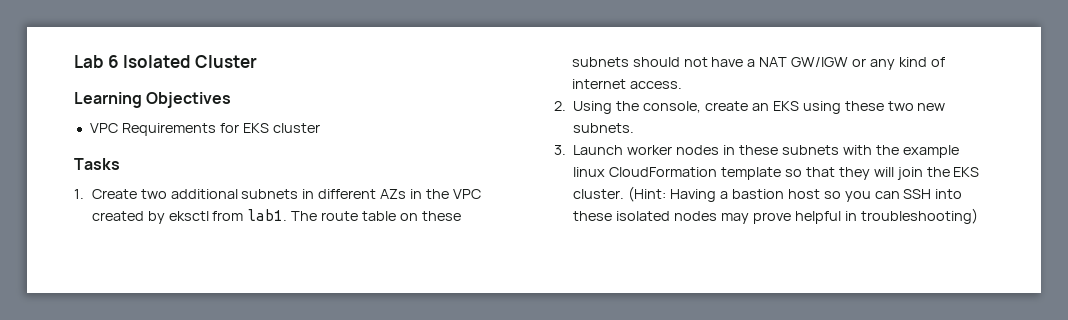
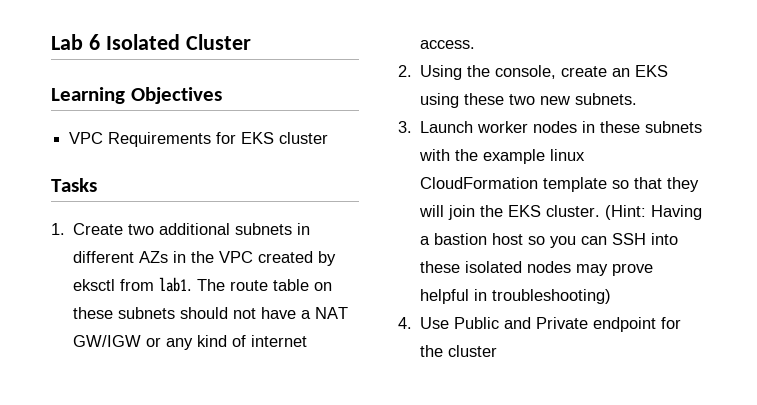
+ 4. Use Public and Private endpoint for the cluster

